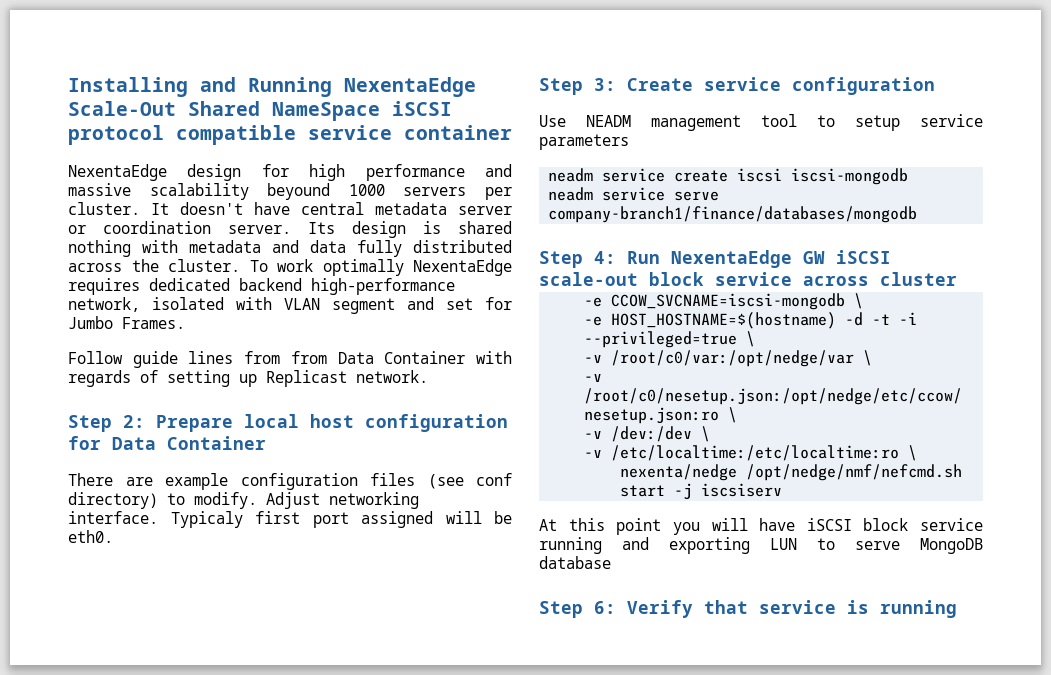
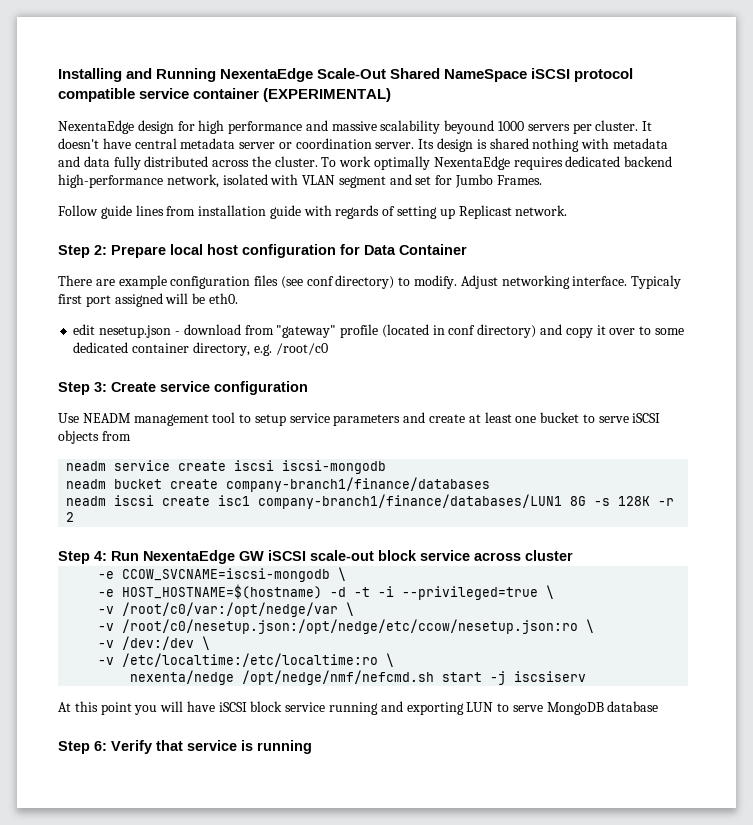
- Installing and Running NexentaEdge Scale-Out Shared NameSpace iSCSI protocol compatible service container
+ Installing and Running NexentaEdge Scale-Out Shared NameSpace iSCSI protocol compatible service container (EXPERIMENTAL)
- Follow guide lines from from Data Container with regards of setting up Replicast network.
+ Follow guide lines from installation guide with regards of setting up Replicast network.
+ edit nesetup.json - download from "gateway" profile (located in conf directory) and copy it over to some dedicated container directory, e.g. /root/c0
- Use NEADM management tool to setup service parameters
+ Use NEADM management tool to setup service parameters and create at least one bucket to serve iSCSI objects from
- neadm service serve company-branch1/finance/databases/mongodb
+ neadm bucket create company-branch1/finance/databases
+ neadm iscsi create isc1 company-branch1/finance/databases/LUN1 8G -s 128K -r 2

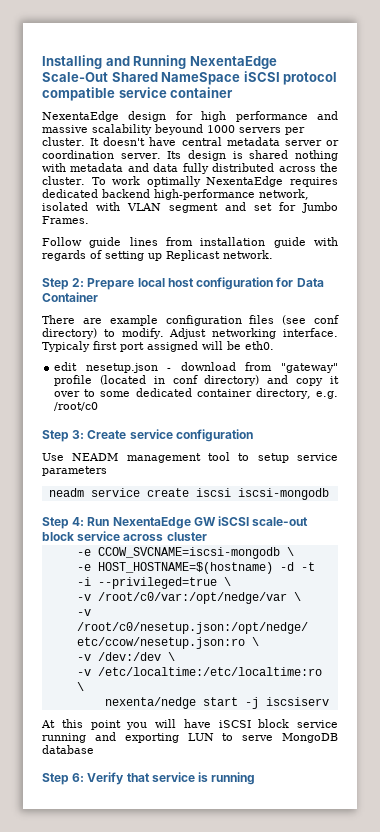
- Installing and Running NexentaEdge Scale-Out Shared NameSpace iSCSI protocol compatible service container (EXPERIMENTAL)
+ Installing and Running NexentaEdge Scale-Out Shared NameSpace iSCSI protocol compatible service container
- Use NEADM management tool to setup service parameters and create at least one bucket to serve iSCSI objects from
+ Use NEADM management tool to setup service parameters
- neadm bucket create company-branch1/finance/databases
- neadm iscsi create isc1 company-branch1/finance/databases/LUN1 8G -s 128K -r 2
- nexenta/nedge /opt/nedge/nmf/nefcmd.sh start -j iscsiserv
+ nexenta/nedge start -j iscsiserv

